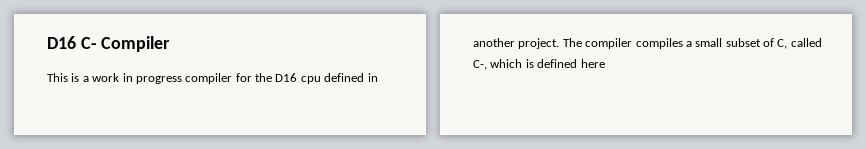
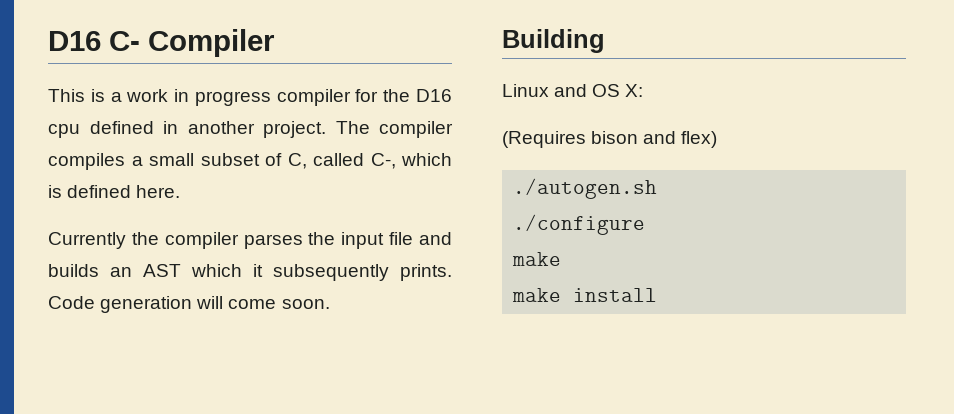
- The compiler compiles a small subset of C, called C-, which is defined here
+ The compiler compiles a small subset of C, called C-, which is defined here.
+ Currently the compiler parses the input file and builds an AST which it subsequently prints. Code generation will come soon.
+ Building
+ Linux and OS X:
+ (Requires bison and flex)
+ ./autogen.sh
+ ./configure
+ make
+ make install

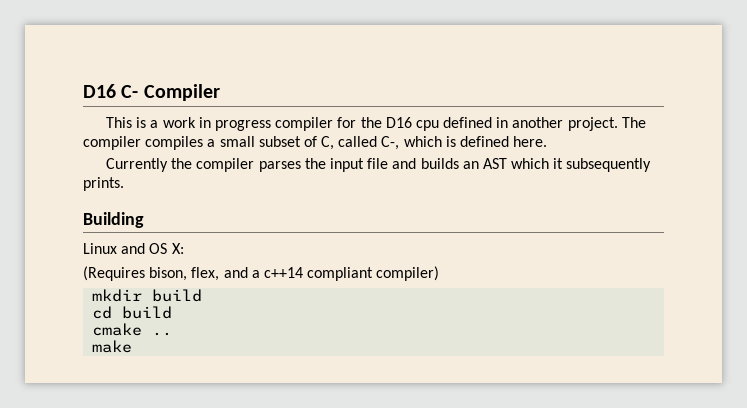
- Code generation will come soon.
- (Requires bison and flex)
- ./autogen.sh
- ./configure
+ (Requires bison, flex, and a c++14 compliant compiler)
+ mkdir build
+ cd build
+ cmake ..
  make
- make install

